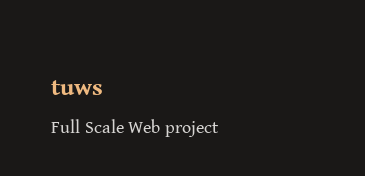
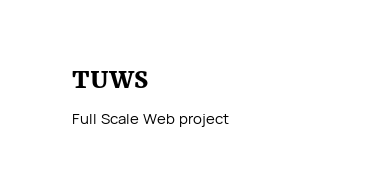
- tuws
+ TUWS

